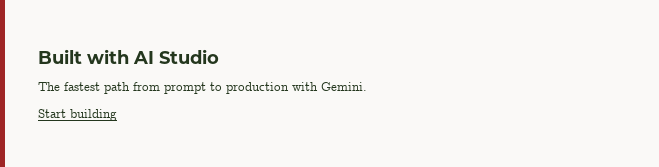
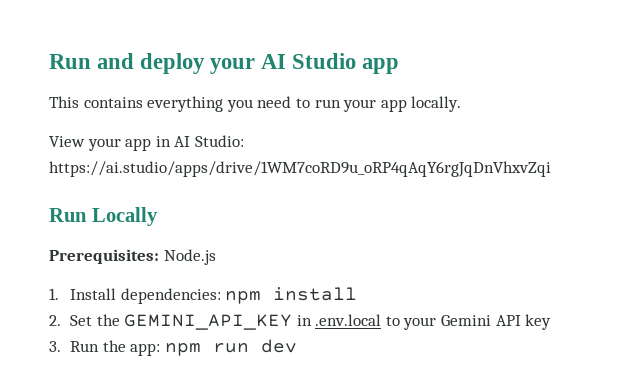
- Built with AI Studio
- The fastest path from prompt to production with Gemini.
- Start building
+ Run and deploy your AI Studio app
+ This contains everything you need to run your app locally.
+ View your app in AI Studio: https://ai.studio/apps/drive/1WM7coRD9u_oRP4qAqY6rgJqDnVhxvZqi
+ Run Locally
+ Prerequisites: Node.js
+ 1. Install dependencies: npm install
+ 2. Set the GEMINI_API_KEY in .env.local to your Gemini API key
+ 3. Run the app: npm run dev

